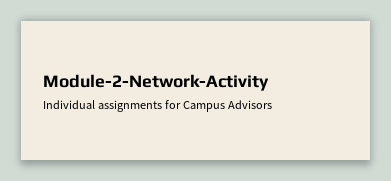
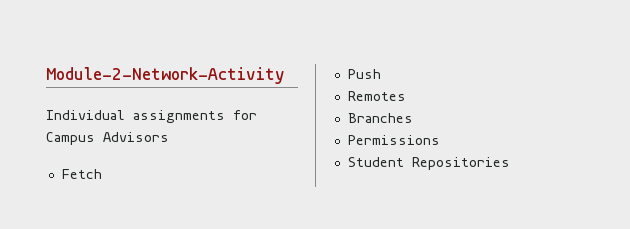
+ Fetch
+ Push
+ Remotes
+ Branches
+ Permissions
+ Student Repositories

